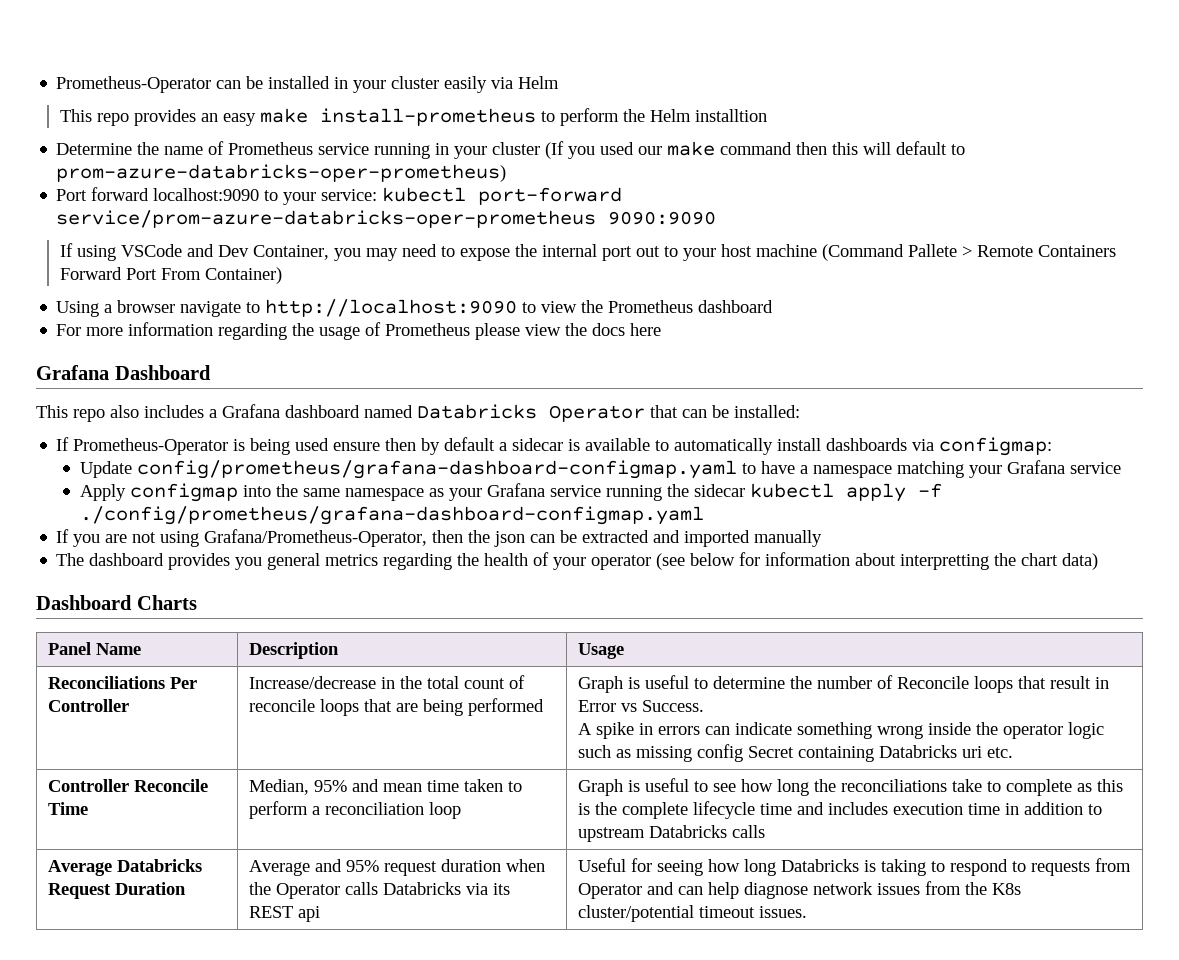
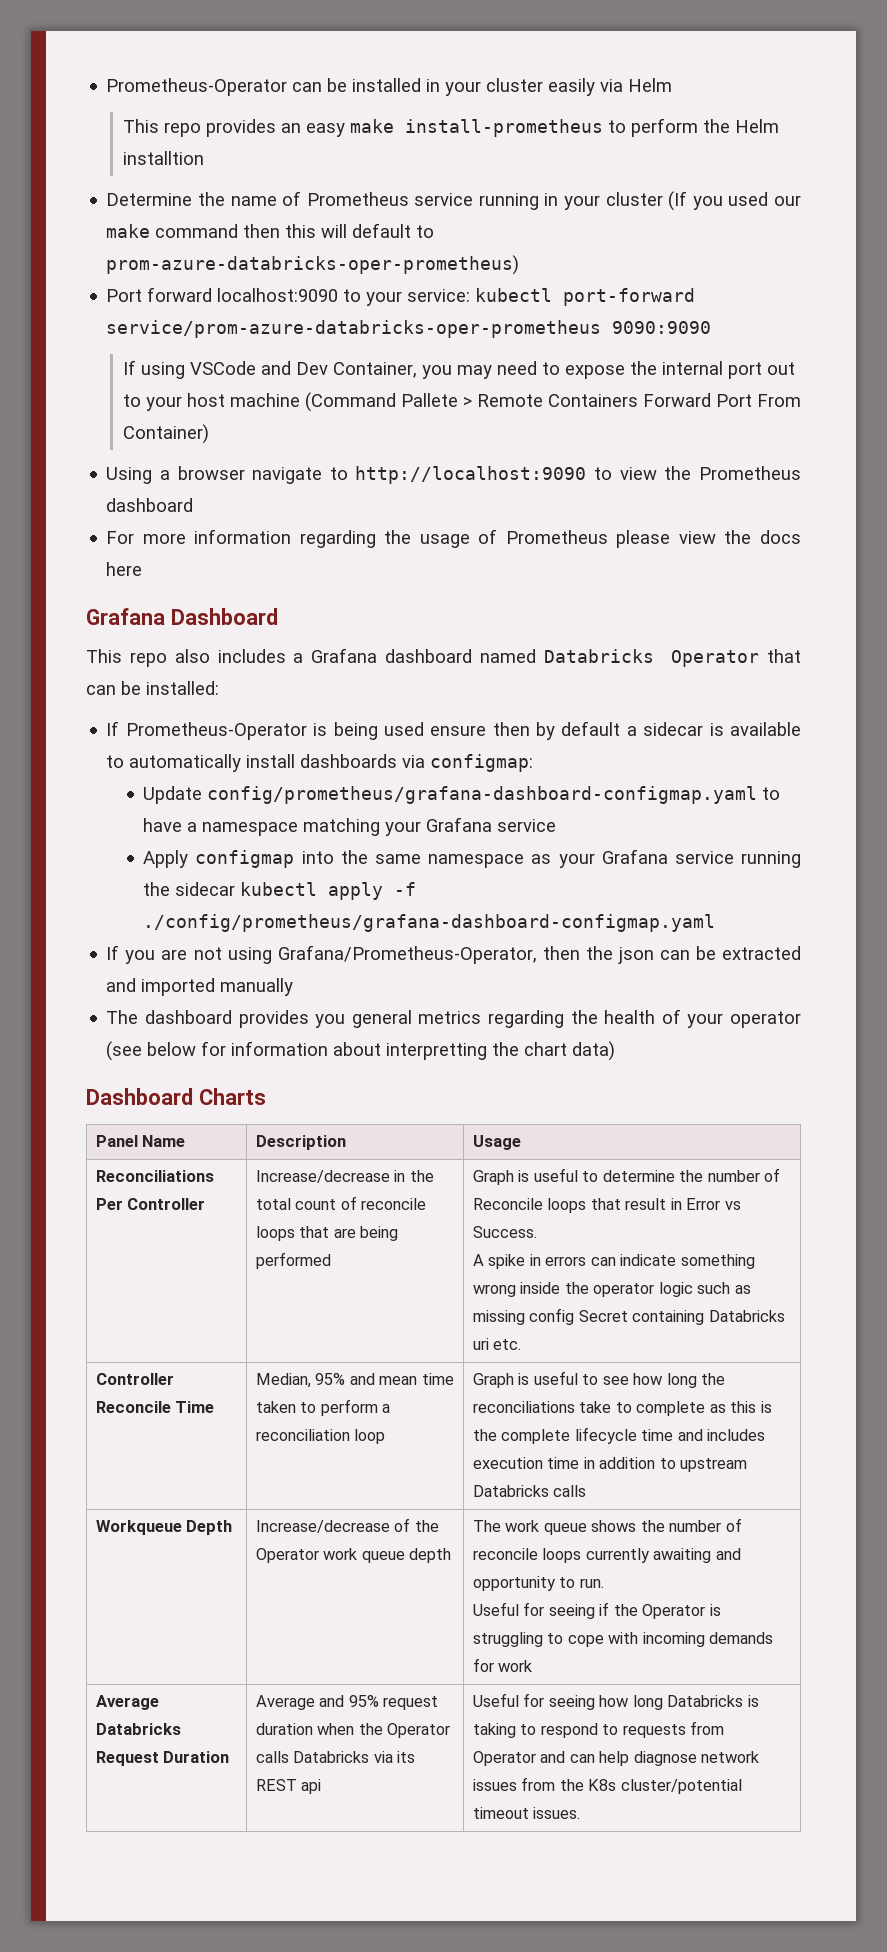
+ Workqueue Depth | Increase/decrease of the Operator work queue depth | The work queue shows the number of reconcile loops currently awaiting and opportunity to run.
+ Useful for seeing if the Operator is struggling to cope with incoming demands for work

